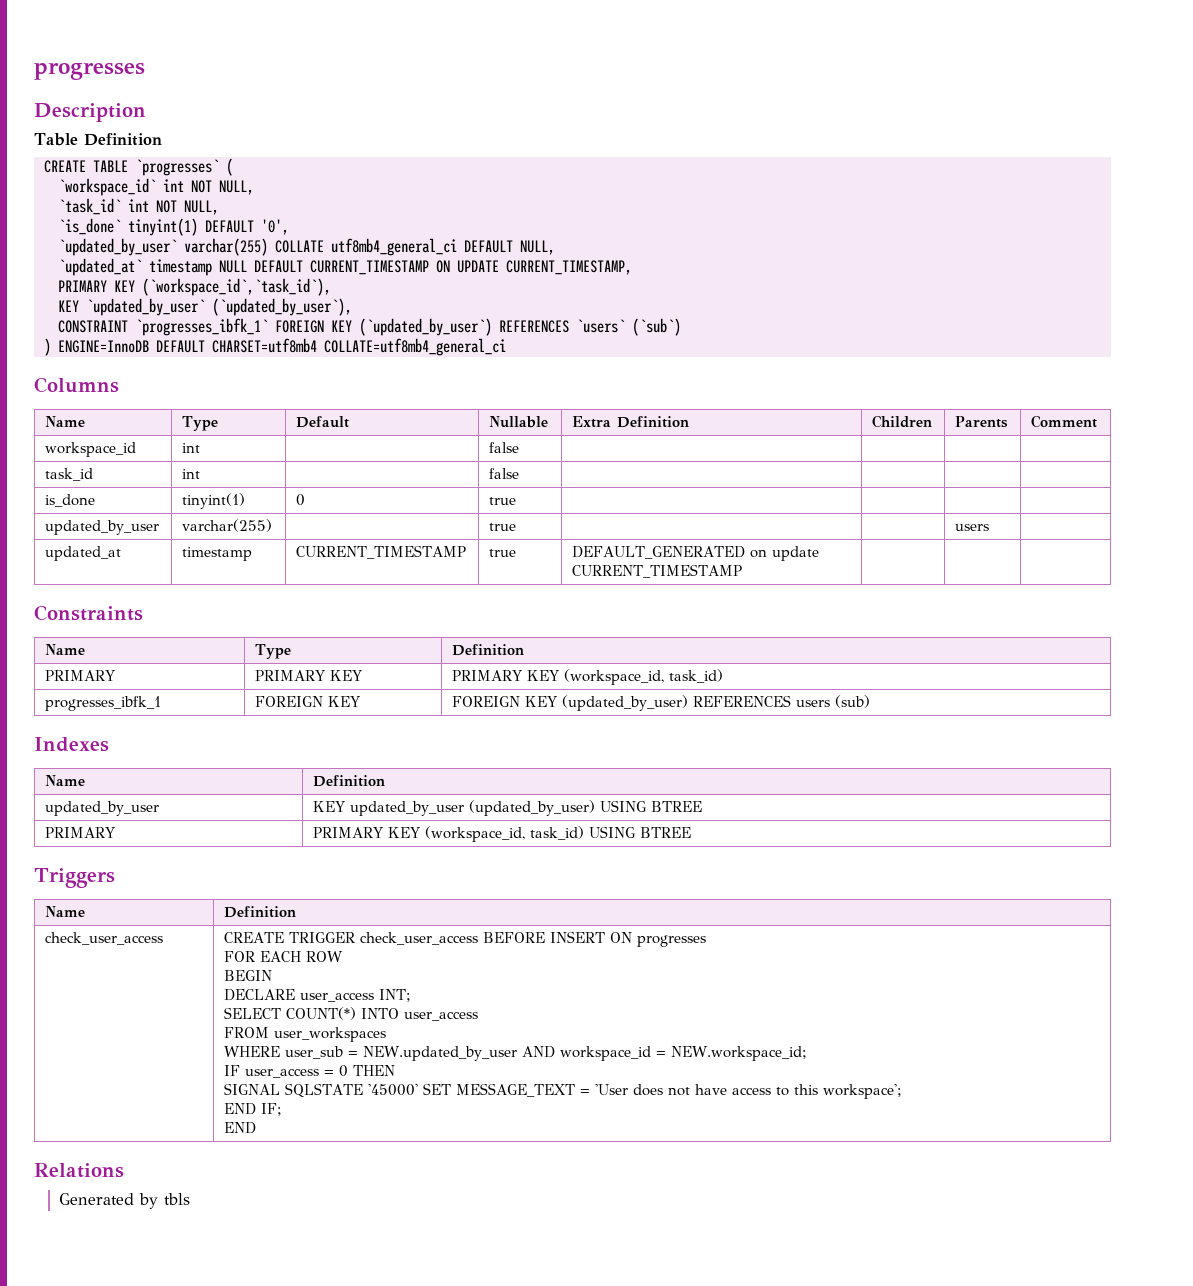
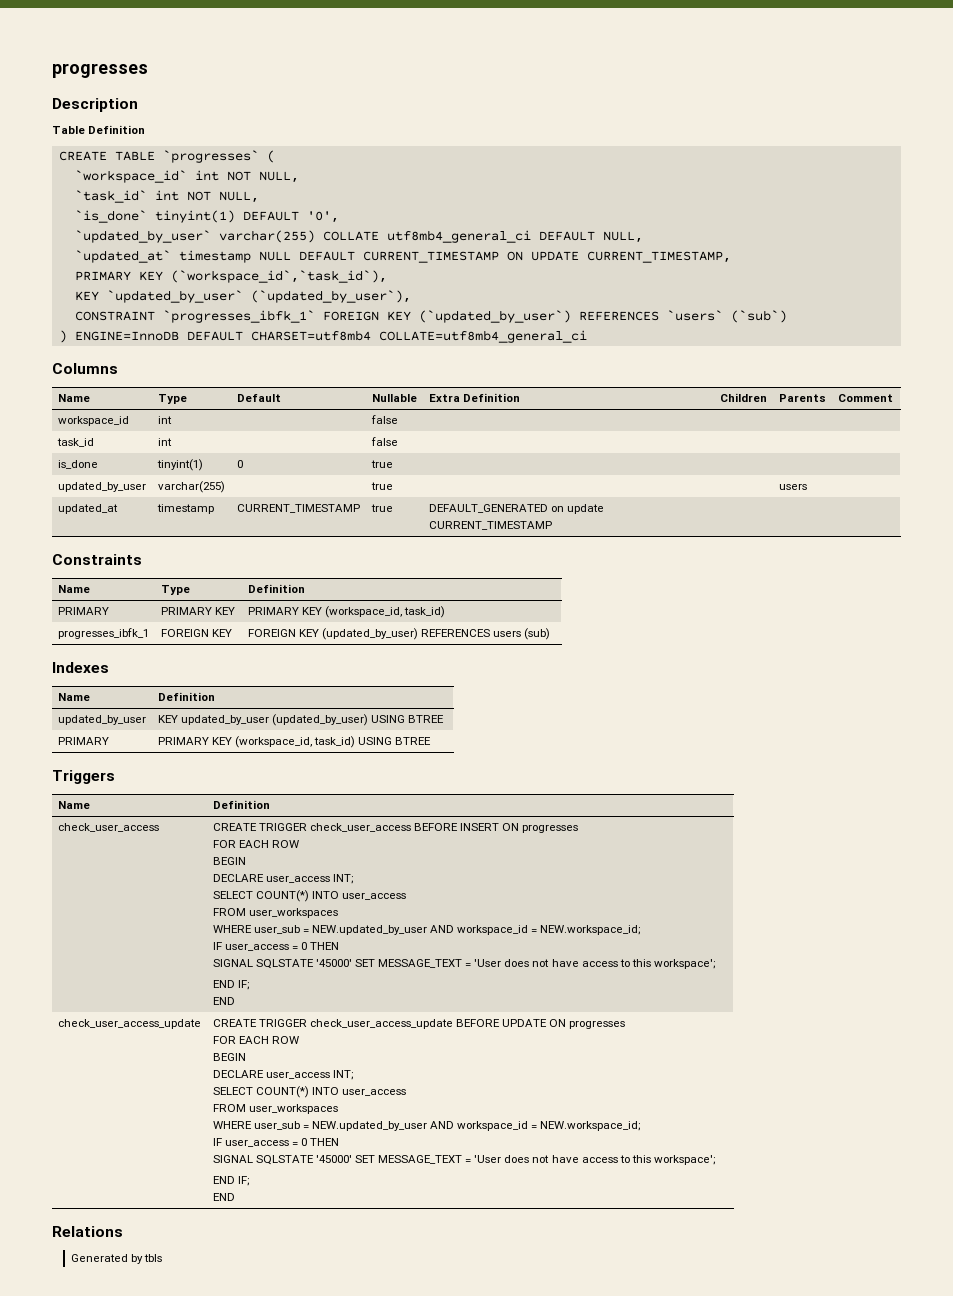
+ check_user_access_update | CREATE TRIGGER check_user_access_update BEFORE UPDATE ON progresses
+ FOR EACH ROW
+ BEGIN
+ DECLARE user_access INT;
+ SELECT COUNT(*) INTO user_access
+ FROM user_workspaces
+ WHERE user_sub = NEW.updated_by_user AND workspace_id = NEW.workspace_id;
+ IF user_access = 0 THEN
+ SIGNAL SQLSTATE '45000' SET MESSAGE_TEXT = 'User does not have access to this workspace';
+ END IF;
+ END

